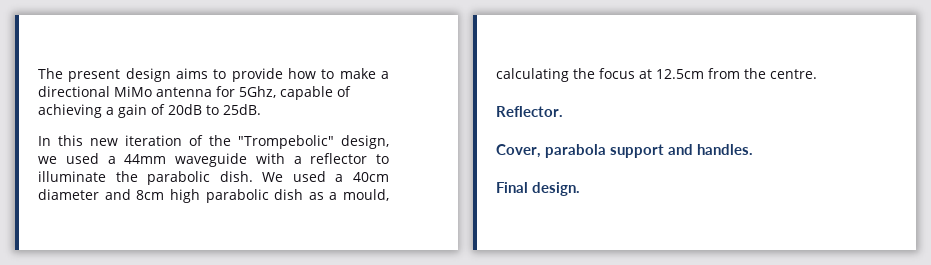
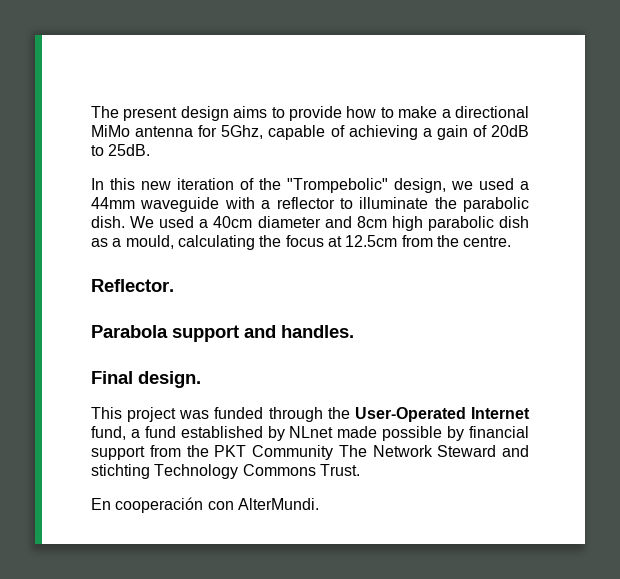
- Cover, parabola support and handles.
+ Parabola support and handles.
+ This project was funded through the User-Operated Internet fund, a fund established by NLnet made possible by financial support from the PKT Community The Network Steward and stichting Technology Commons Trust.
+ En cooperación con AlterMundi.

